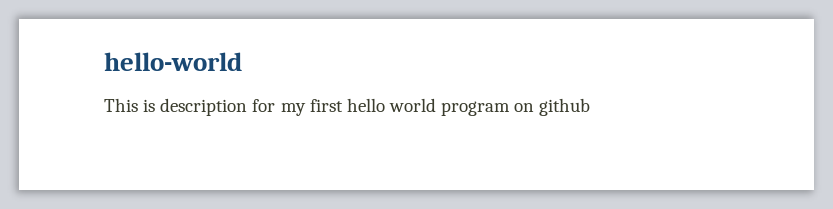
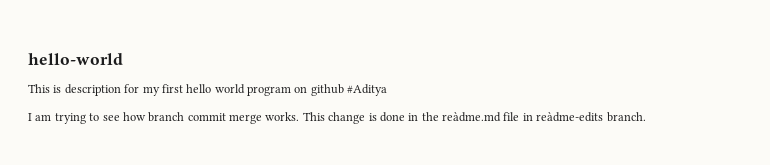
- This is description for my first hello world program on github
+ This is description for my first hello world program on github #Aditya
+ I am trying to see how branch commit merge works. This change is done in the reàdme.md file in reàdme-edits branch.

